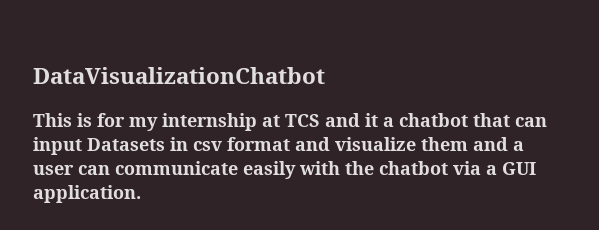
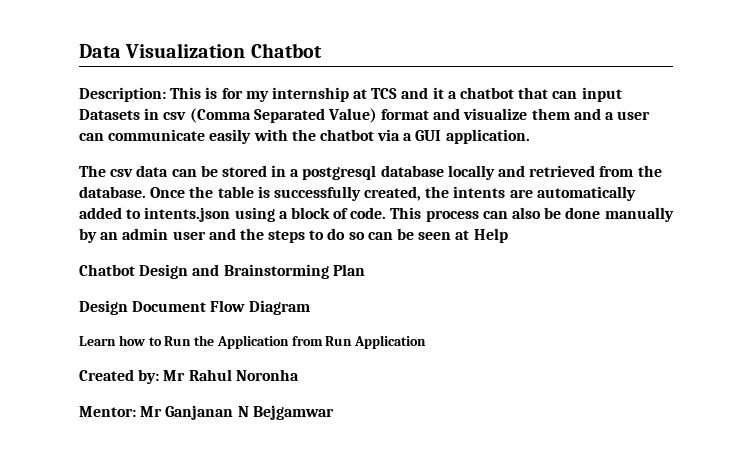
- DataVisualizationChatbot
- This is for my internship at TCS and it a chatbot that can input Datasets in csv format and visualize them and a user can communicate easily with the chatbot via a GUI application.
+ Data Visualization Chatbot
+ Description: This is for my internship at TCS and it a chatbot that can input Datasets in csv (Comma Separated Value) format and visualize them and a user can communicate easily with the chatbot via a GUI application.
+ The csv data can be stored in a postgresql database locally and retrieved from the database. Once the table is successfully created, the intents are automatically added to intents.json using a block of code. This process can also be done manually by an admin user and the steps to do so can be seen at Help
+ Chatbot Design and Brainstorming Plan
+ Design Document Flow Diagram
+ Learn how to Run the Application from Run Application
+ Created by: Mr Rahul Noronha
+ Mentor: Mr Ganjanan N Bejgamwar

